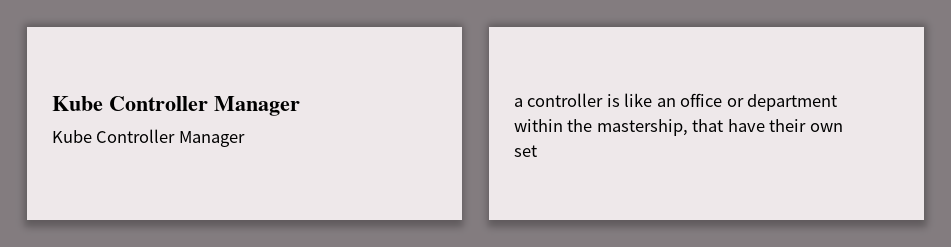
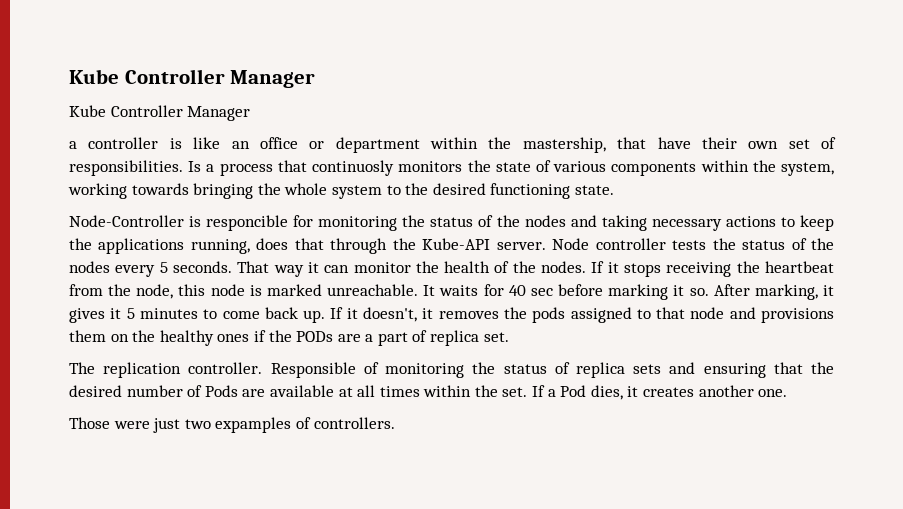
- a controller is like an office or department within the mastership, that have their own set
+ a controller is like an office or department within the mastership, that have their own set of responsibilities. Is a process that continuosly monitors the state of various components within the system, working towards bringing the whole system to the desired functioning state.
+ Node-Controller is responcible for monitoring the status of the nodes and taking necessary actions to keep the applications running, does that through the Kube-API server. Node controller tests the status of the nodes every 5 seconds. That way it can monitor the health of the nodes. If it stops receiving the heartbeat from the node, this node is marked unreachable. It waits for 40 sec before marking it so. After marking, it gives it 5 minutes to come back up. If it doesn't, it removes the pods assigned to that node and provisions them on the healthy ones if the PODs are a part of replica set.
+ The replication controller. Responsible of monitoring the status of replica sets and ensuring that the desired number of Pods are available at all times within the set. If a Pod dies, it creates another one.
+ Those were just two expamples of controllers.

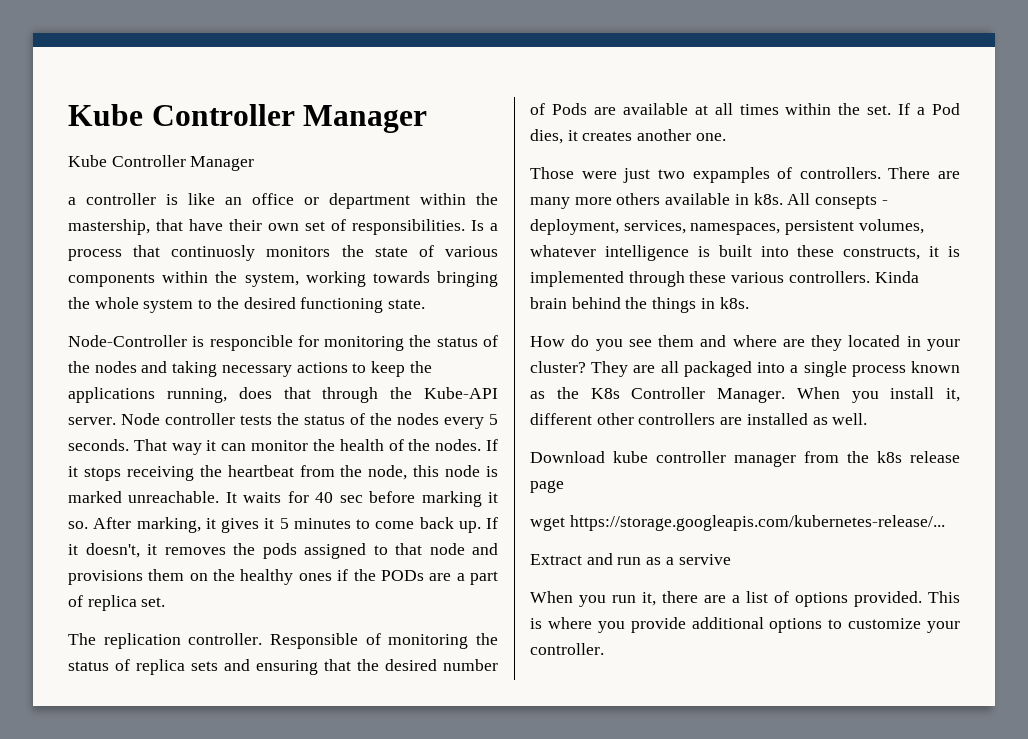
+ There are many more others available in k8s. All consepts - deployment, services, namespaces, persistent volumes, whatever intelligence is built into these constructs, it is implemented through these various controllers. Kinda brain behind the things in k8s.
+ How do you see them and where are they located in your cluster? They are all packaged into a single process known as the K8s Controller Manager. When you install it, different other controllers are installed as well.
+ Download kube controller manager from the k8s release page
+ wget https://storage.googleapis.com/kubernetes-release/...
+ Extract and run as a servive
+ When you run it, there are a list of options provided. This is where you provide additional options to customize your controller.

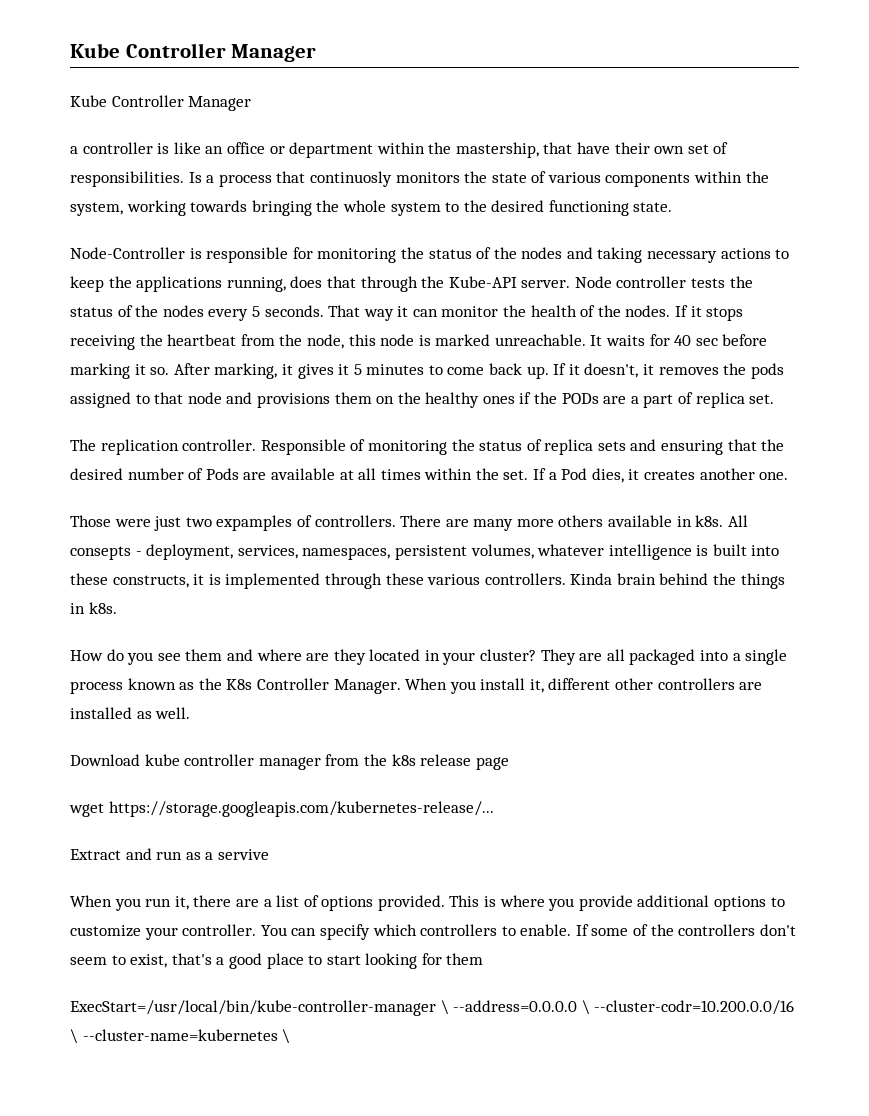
- Node-Controller is responcible for monitoring the status of the nodes and taking necessary actions to keep the applications running, does that through the Kube-API server.
+ Node-Controller is responsible for monitoring the status of the nodes and taking necessary actions to keep the applications running, does that through the Kube-API server.
+ You can specify which controllers to enable. If some of the controllers don't seem to exist, that's a good place to start looking for them
+ ExecStart=/usr/local/bin/kube-controller-manager \ --address=0.0.0.0 \ --cluster-codr=10.200.0.0/16 \ --cluster-name=kubernetes \

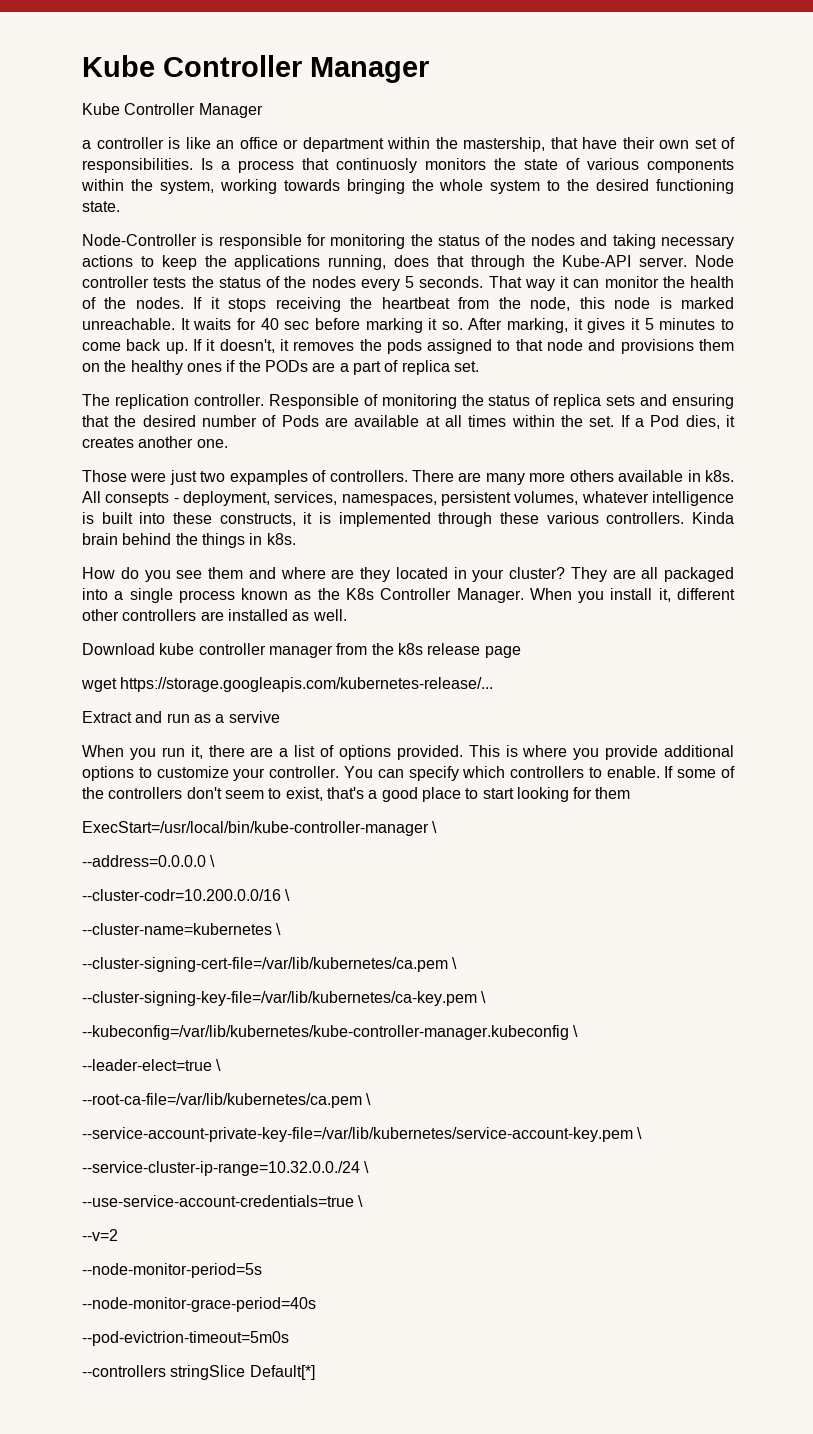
- ExecStart=/usr/local/bin/kube-controller-manager \ --address=0.0.0.0 \ --cluster-codr=10.200.0.0/16 \ --cluster-name=kubernetes \
+ ExecStart=/usr/local/bin/kube-controller-manager \
+ --address=0.0.0.0 \
+ --cluster-codr=10.200.0.0/16 \
+ --cluster-name=kubernetes \
+ --cluster-signing-cert-file=/var/lib/kubernetes/ca.pem \
+ --cluster-signing-key-file=/var/lib/kubernetes/ca-key.pem \
+ --kubeconfig=/var/lib/kubernetes/kube-controller-manager.kubeconfig \
+ --leader-elect=true \
+ --root-ca-file=/var/lib/kubernetes/ca.pem \
+ --service-account-private-key-file=/var/lib/kubernetes/service-account-key.pem \
+ --service-cluster-ip-range=10.32.0.0./24 \
+ --use-service-account-credentials=true \
+ --v=2
+ --node-monitor-period=5s
+ --node-monitor-grace-period=40s
+ --pod-evictrion-timeout=5m0s
+ --controllers stringSlice Default[*]

